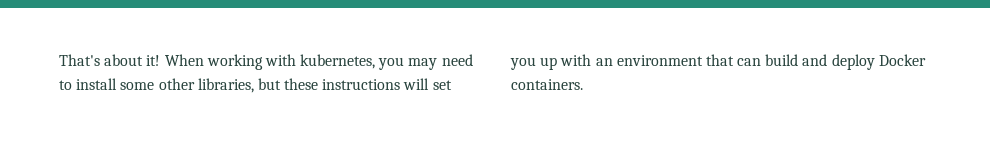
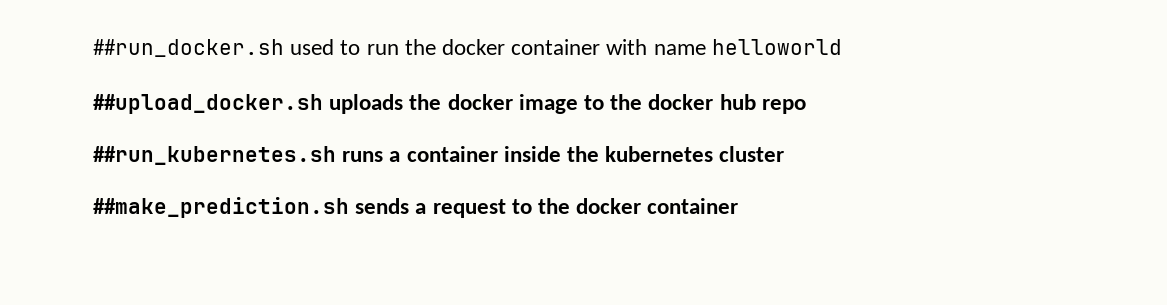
- That's about it! When working with kubernetes, you may need to install some other libraries, but these instructions will set you up with an environment that can build and deploy Docker containers.
+ ##run_docker.sh used to run the docker container with name helloworld
+ ##upload_docker.sh uploads the docker image to the docker hub repo
+ ##run_kubernetes.sh runs a container inside the kubernetes cluster
+ ##make_prediction.sh sends a request to the docker container

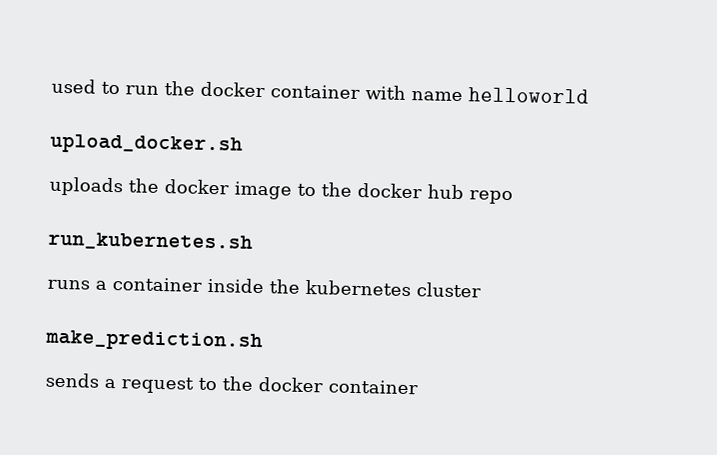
- ##run_docker.sh used to run the docker container with name helloworld
+ used to run the docker container with name helloworld
- ##upload_docker.sh uploads the docker image to the docker hub repo
+ upload_docker.sh
+ uploads the docker image to the docker hub repo
- ##run_kubernetes.sh runs a container inside the kubernetes cluster
+ run_kubernetes.sh
+ runs a container inside the kubernetes cluster
- ##make_prediction.sh sends a request to the docker container
+ make_prediction.sh
+ sends a request to the docker container

